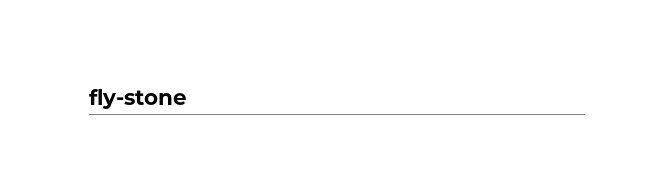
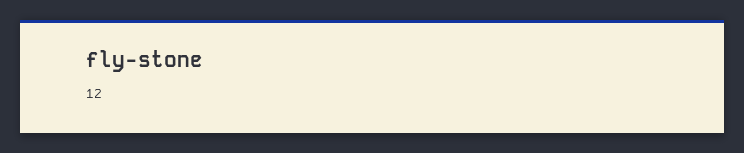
+ 12

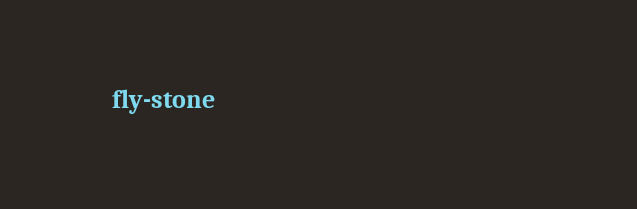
- 12

